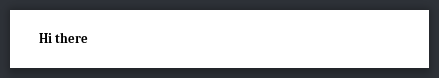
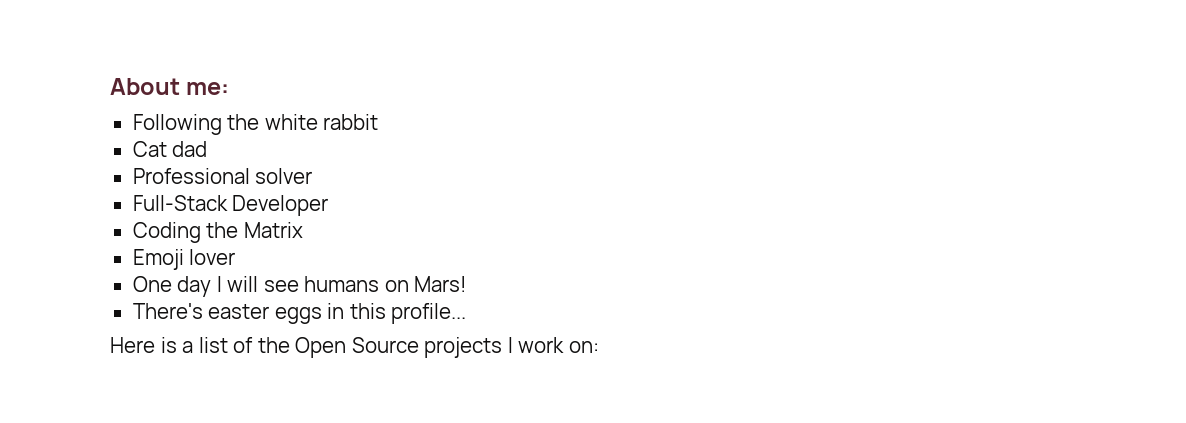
- Hi there
+ About me:
+ Following the white rabbit
+ Cat dad
+ Professional solver
+ Full-Stack Developer
+ Coding the Matrix
+ Emoji lover
+ One day I will see humans on Mars!
+ There's easter eggs in this profile...
+ Here is a list of the Open Source projects I work on:

